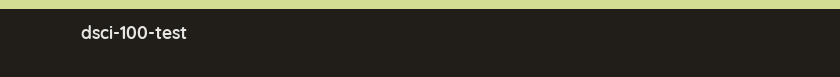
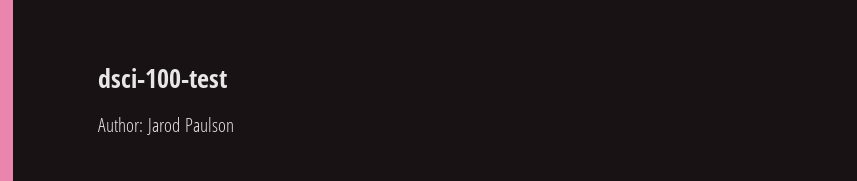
+ Author: Jarod Paulson

